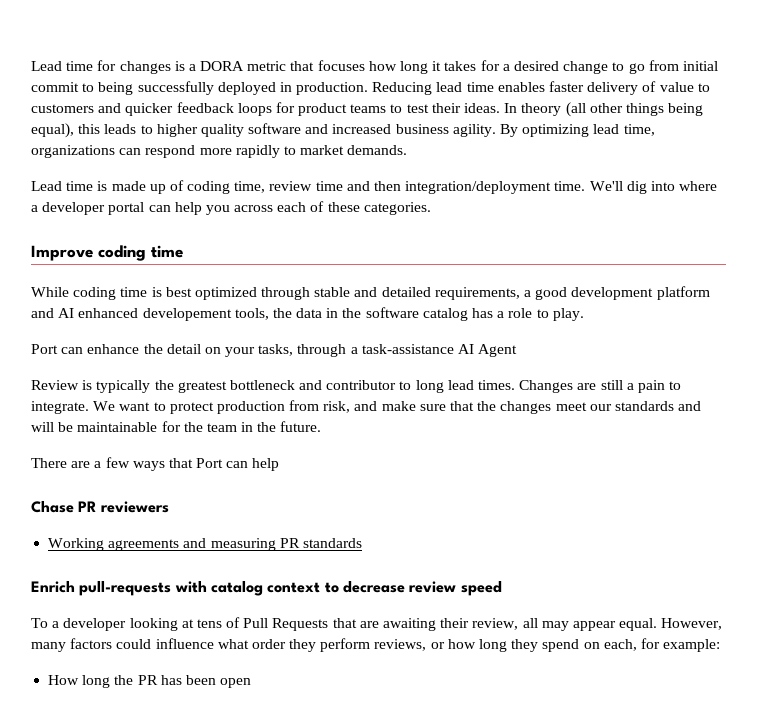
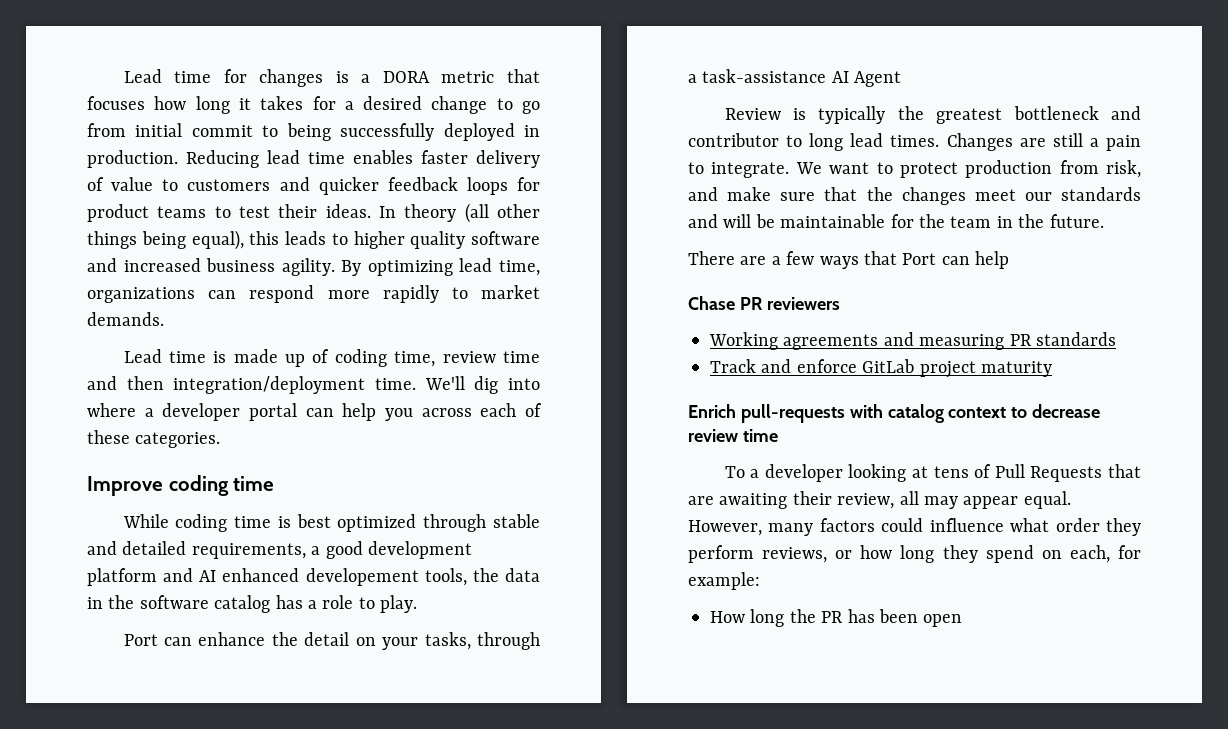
+ Track and enforce GitLab project maturity
- Enrich pull-requests with catalog context to decrease review speed
+ Enrich pull-requests with catalog context to decrease review time

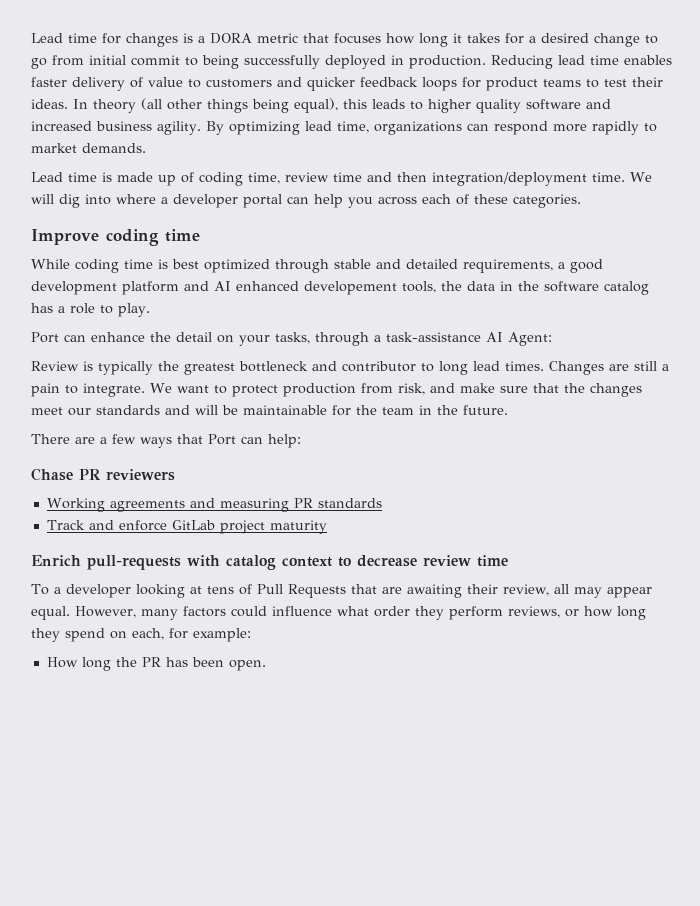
- We'll dig into where a developer portal can help you across each of these categories.
+ We will dig into where a developer portal can help you across each of these categories.
- Port can enhance the detail on your tasks, through a task-assistance AI Agent
+ Port can enhance the detail on your tasks, through a task-assistance AI Agent:
- There are a few ways that Port can help
+ There are a few ways that Port can help:
- How long the PR has been open
+ How long the PR has been open.

